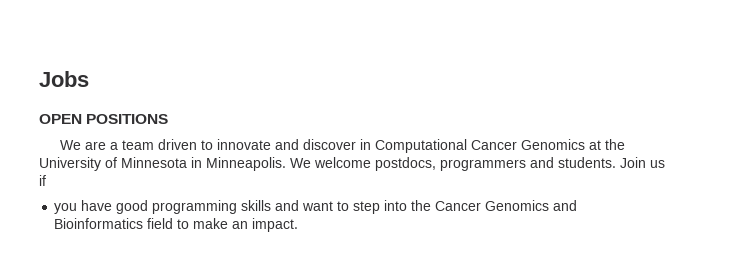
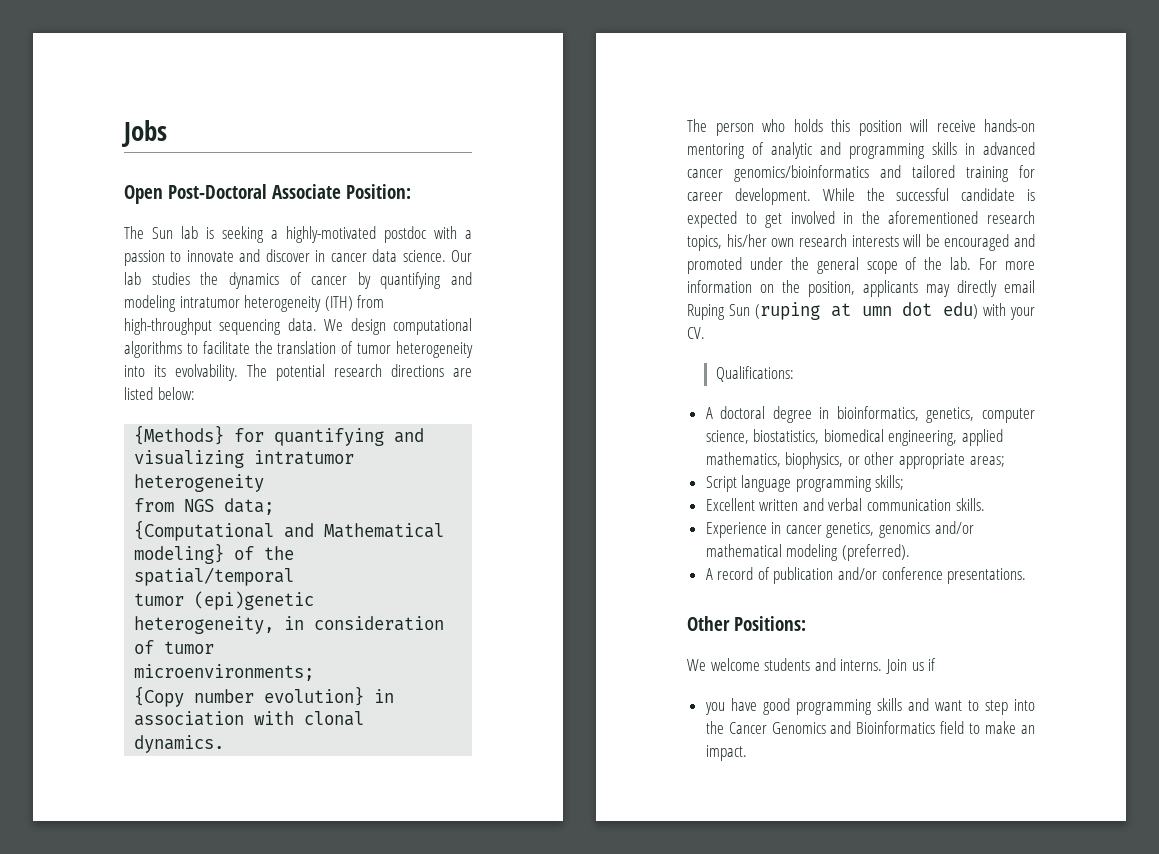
- OPEN POSITIONS
- We are a team driven to innovate and discover in Computational Cancer Genomics at the University of Minnesota in Minneapolis. We welcome postdocs, programmers and students.
+ Open Post-Doctoral Associate Position:
+ The Sun lab is seeking a highly-motivated postdoc with a passion to innovate and discover in cancer data science. Our lab studies the dynamics of cancer by quantifying and modeling intratumor heterogeneity (ITH) from high-throughput sequencing data. We design computational algorithms to facilitate the translation of tumor heterogeneity into its evolvability. The potential research directions are listed below:
+ {Methods} for quantifying and visualizing intratumor heterogeneity
+ from NGS data;
+ {Computational and Mathematical modeling} of the spatial/temporal
+ tumor (epi)genetic heterogeneity, in consideration of tumor
+ microenvironments;
+ {Copy number evolution} in association with clonal dynamics.
+ The person who holds this position will receive hands-on mentoring of analytic and programming skills in advanced cancer genomics/bioinformatics and tailored training for career development. While the successful candidate is expected to get involved in the aforementioned research topics, his/her own research interests will be encouraged and promoted under the general scope of the lab. For more information on the position, applicants may directly email Ruping Sun (ruping at umn dot edu) with your CV.
+ Qualifications:
+ A doctoral degree in bioinformatics, genetics, computer science, biostatistics, biomedical engineering, applied mathematics, biophysics, or other appropriate areas;
+ Script language programming skills;
+ Excellent written and verbal communication skills.
+ Experience in cancer genetics, genomics and/or mathematical modeling (preferred).
+ A record of publication and/or conference presentations.
+ Other Positions:
+ We welcome students and interns.

